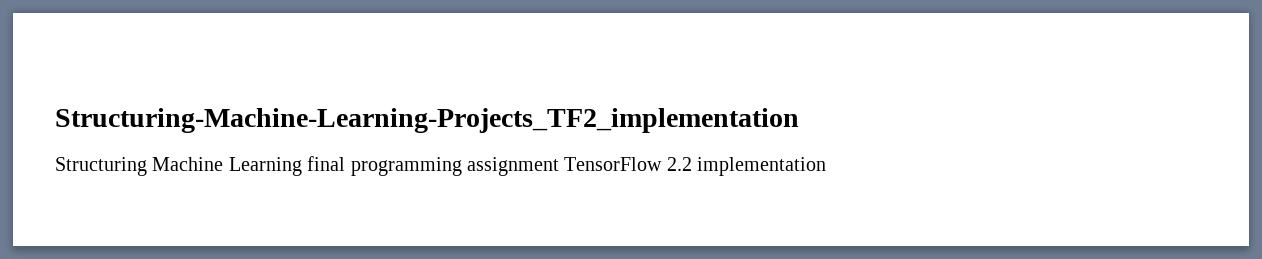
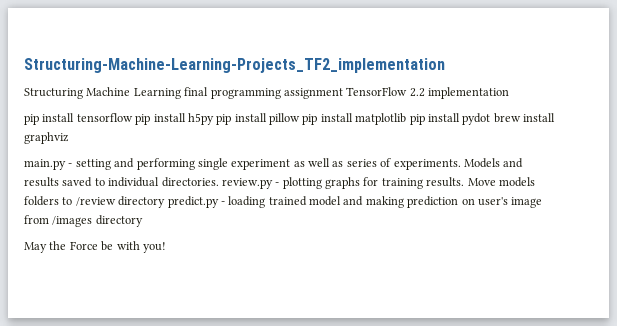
+ pip install tensorflow pip install h5py pip install pillow pip install matplotlib pip install pydot brew install graphviz
+ main.py - setting and performing single experiment as well as series of experiments. Models and results saved to individual directories. review.py - plotting graphs for training results. Move models folders to /review directory predict.py - loading trained model and making prediction on user's image from /images directory
+ May the Force be with you!

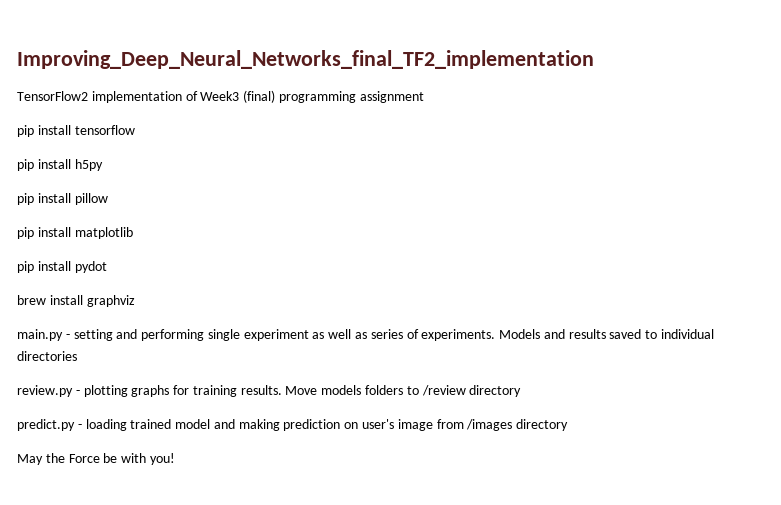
- Structuring-Machine-Learning-Projects_TF2_implementation
- Structuring Machine Learning final programming assignment TensorFlow 2.2 implementation
+ Improving_Deep_Neural_Networks_final_TF2_implementation
+ TensorFlow2 implementation of Week3 (final) programming assignment
- pip install tensorflow pip install h5py pip install pillow pip install matplotlib pip install pydot brew install graphviz
+ pip install tensorflow
+ pip install h5py
+ pip install pillow
+ pip install matplotlib
+ pip install pydot
+ brew install graphviz
- Models and results saved to individual directories. review.py - plotting graphs for training results.
+ Models and results saved to individual directories
+ review.py - plotting graphs for training results.
- Move models folders to /review directory predict.py - loading trained model and making prediction on user's image from /images directory
+ Move models folders to /review directory
+ predict.py - loading trained model and making prediction on user's image from /images directory

